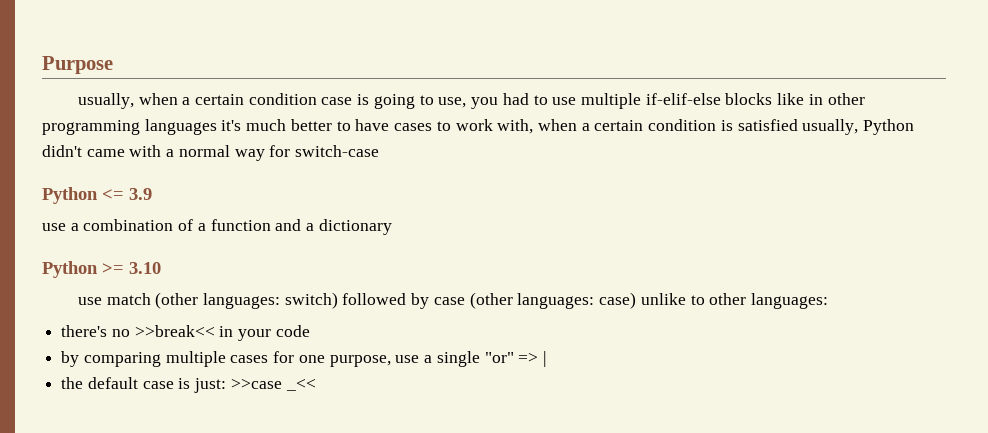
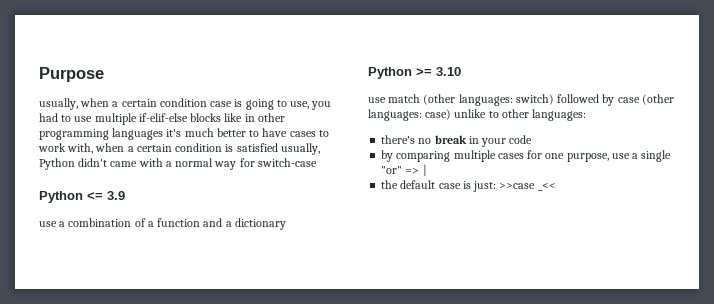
- there's no >>break<< in your code
+ there's no break in your code

